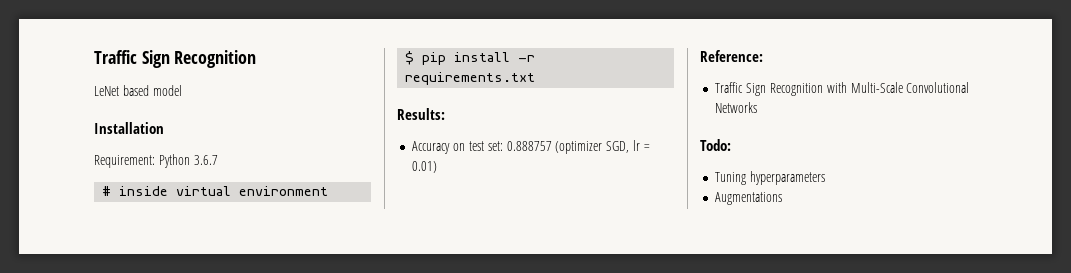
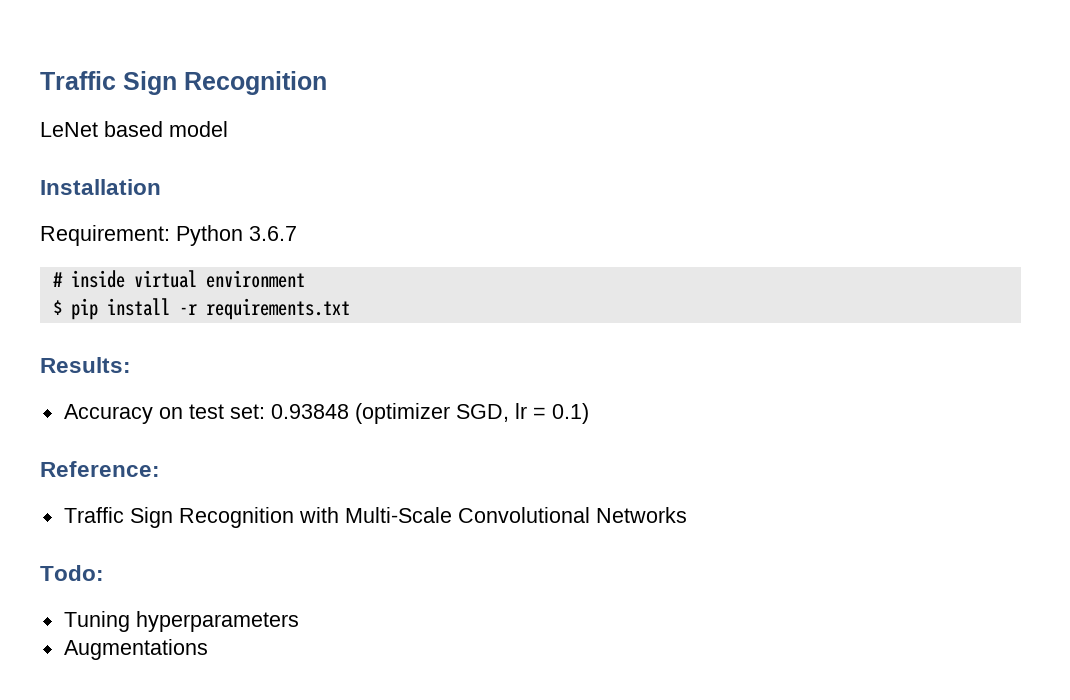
- Accuracy on test set: 0.888757 (optimizer SGD, lr = 0.01)
+ Accuracy on test set: 0.93848 (optimizer SGD, lr = 0.1)

